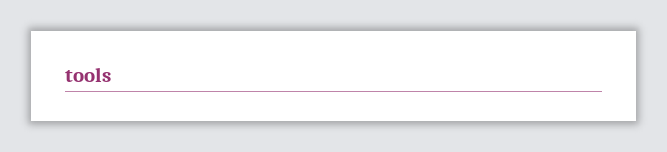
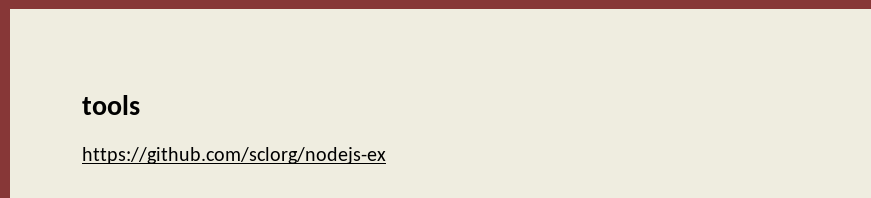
+ https://github.com/sclorg/nodejs-ex

